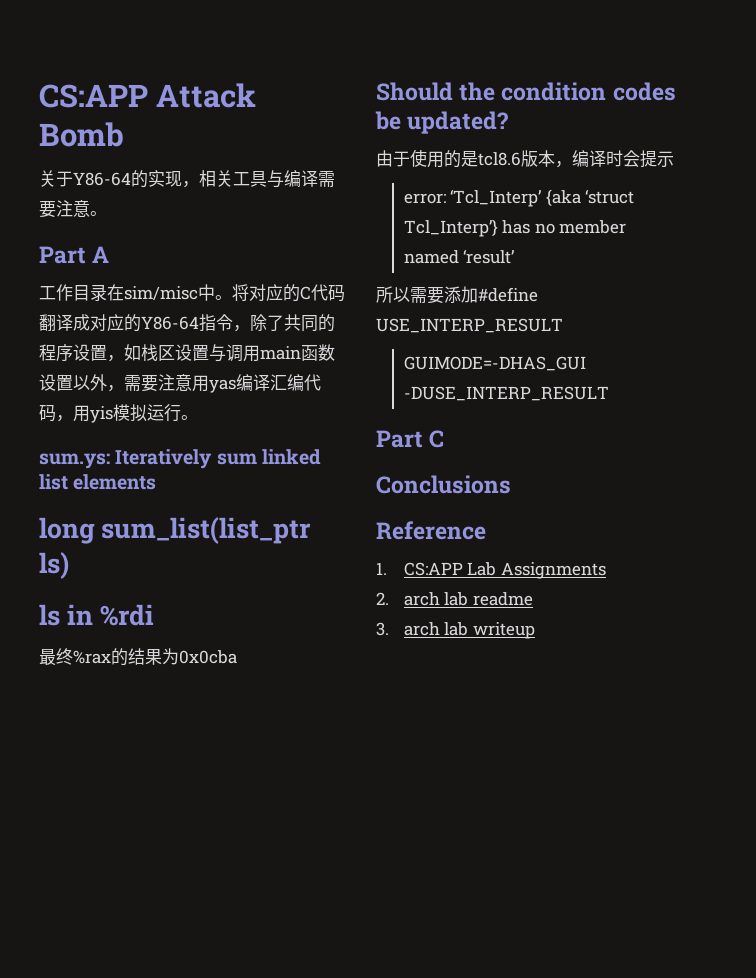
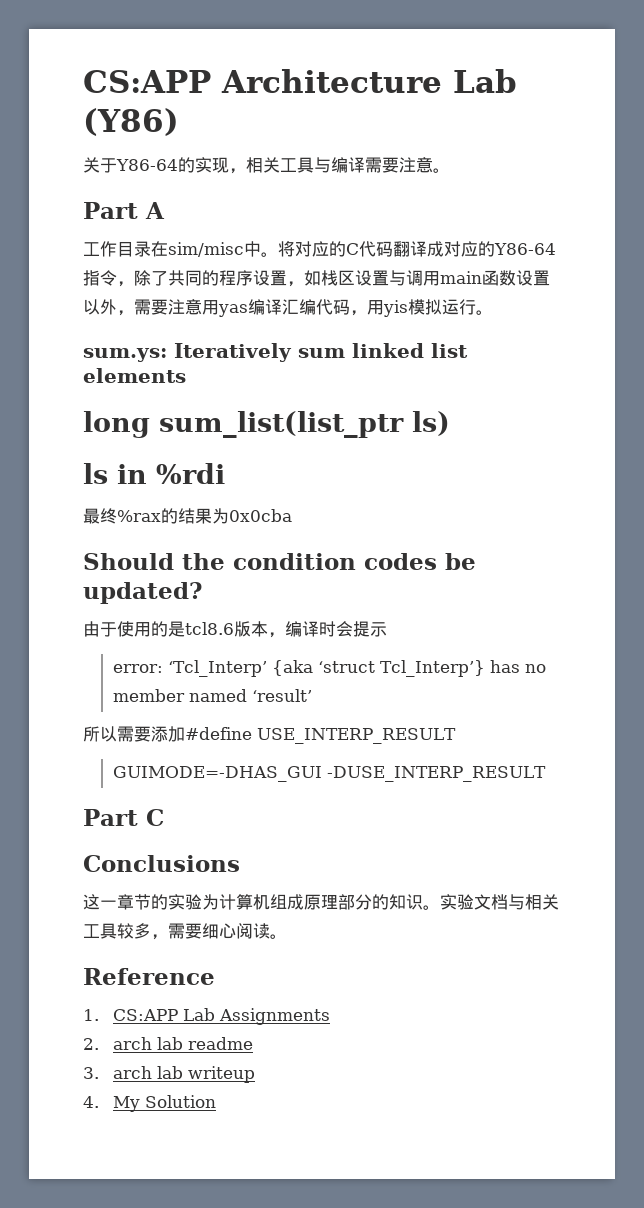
- CS:APP Attack Bomb
+ CS:APP Architecture Lab (Y86)
+ 这一章节的实验为计算机组成原理部分的知识。实验文档与相关工具较多，需要细心阅读。
+ 4. My Solution

